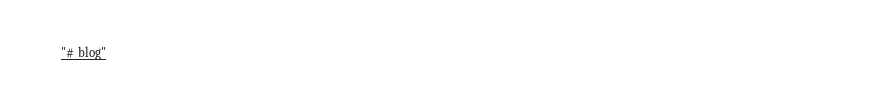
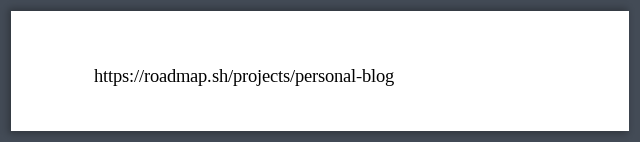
- "# blog"
+ https://roadmap.sh/projects/personal-blog

